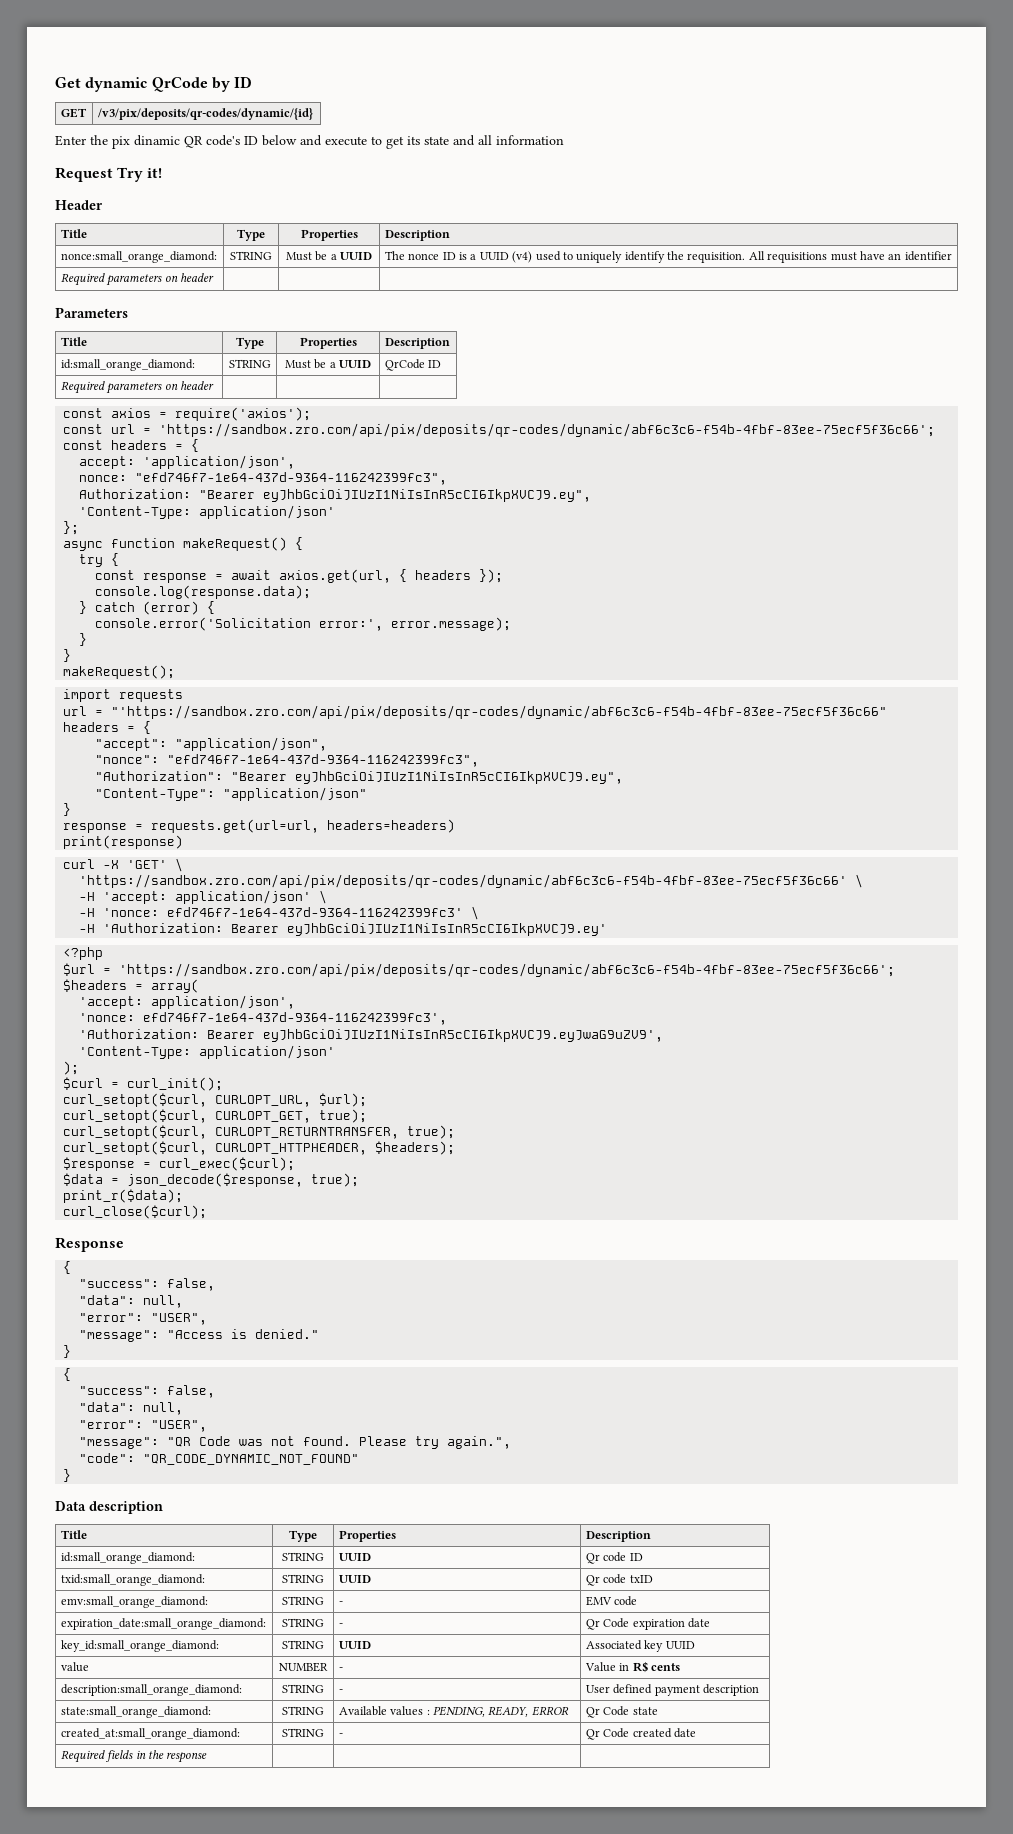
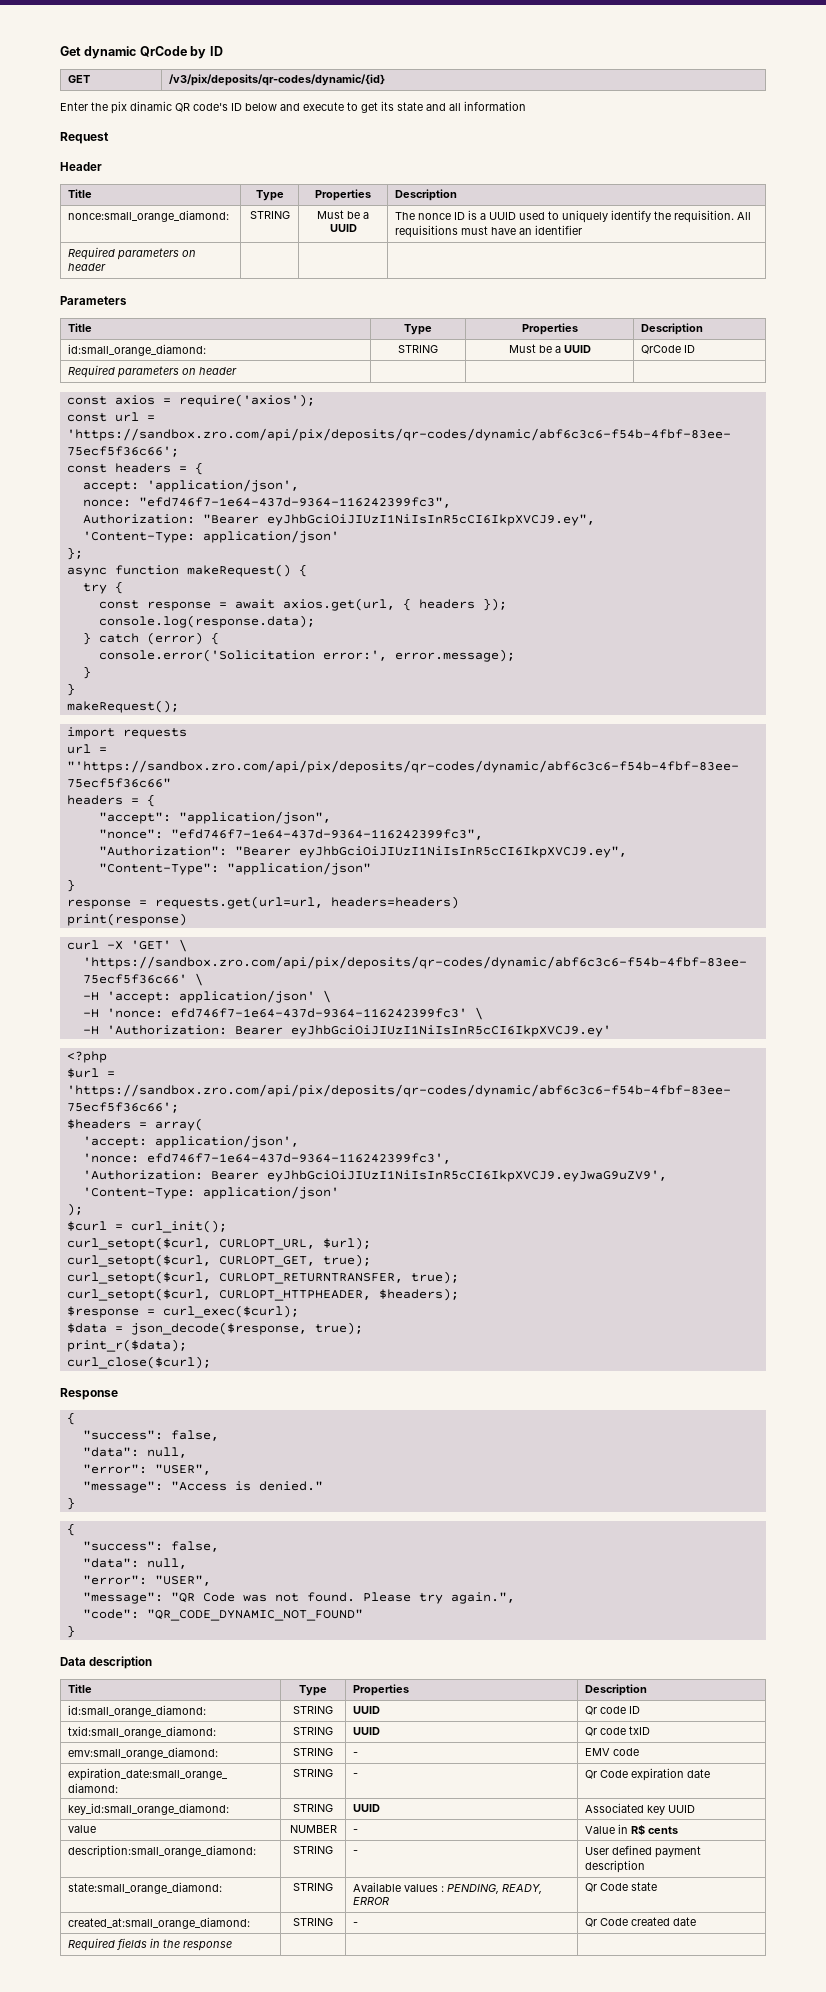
- Request Try it!
+ Request
- nonce:small_orange_diamond: | STRING | Must be a UUID | The nonce ID is a UUID (v4) used to uniquely identify the requisition. All requisitions must have an identifier
+ nonce:small_orange_diamond: | STRING | Must be a UUID | The nonce ID is a UUID used to uniquely identify the requisition. All requisitions must have an identifier

